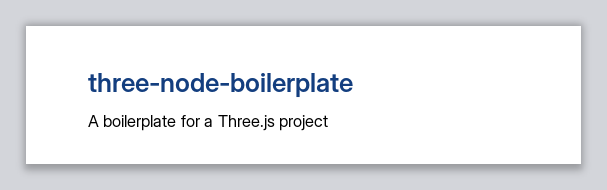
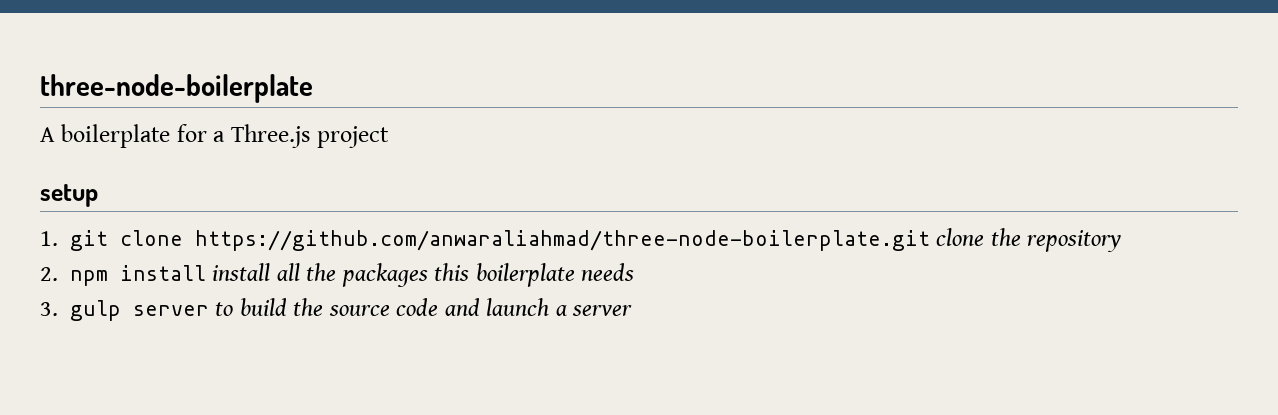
+ setup
+ 1. git clone https://github.com/anwaraliahmad/three-node-boilerplate.git clone the repository
+ 2. npm install install all the packages this boilerplate needs
+ 3. gulp server to build the source code and launch a server

